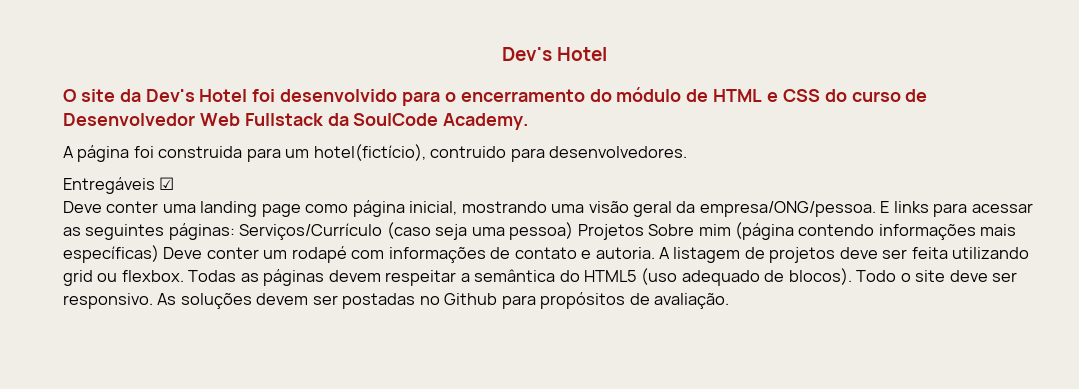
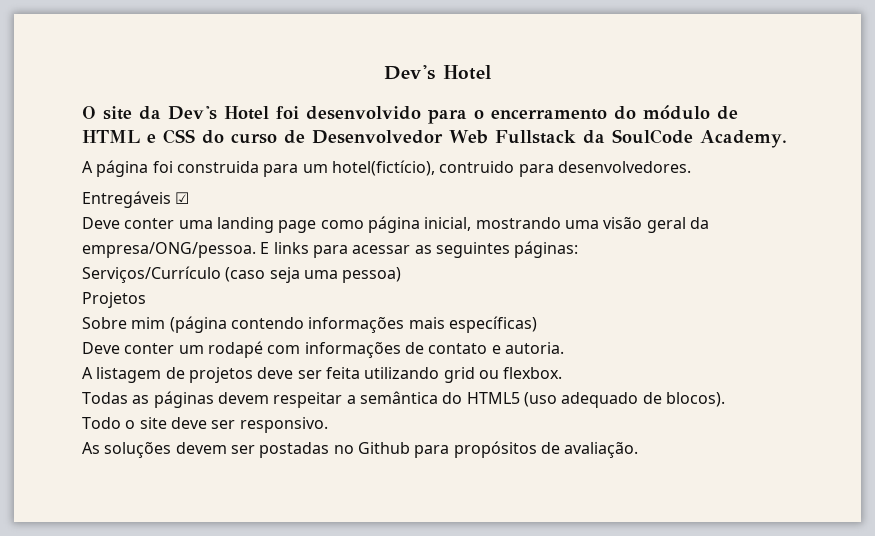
- E links para acessar as seguintes páginas: Serviços/Currículo (caso seja uma pessoa) Projetos Sobre mim (página contendo informações mais específicas) Deve conter um rodapé com informações de contato e autoria. A listagem de projetos deve ser feita utilizando grid ou flexbox. Todas as páginas devem respeitar a semântica do HTML5 (uso adequado de blocos). Todo o site deve ser responsivo. As soluções devem ser postadas no Github para propósitos de avaliação.
+ E links para acessar as seguintes páginas:
+ Serviços/Currículo (caso seja uma pessoa)
+ Projetos
+ Sobre mim (página contendo informações mais específicas)
+ Deve conter um rodapé com informações de contato e autoria.
+ A listagem de projetos deve ser feita utilizando grid ou flexbox.
+ Todas as páginas devem respeitar a semântica do HTML5 (uso adequado de blocos).
+ Todo o site deve ser responsivo.
+ As soluções devem ser postadas no Github para propósitos de avaliação.

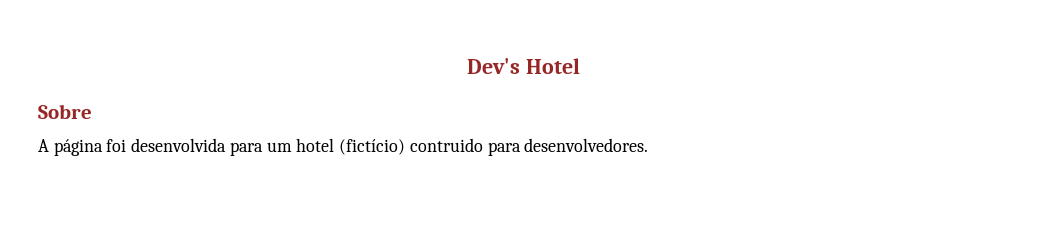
- O site da Dev's Hotel foi desenvolvido para o encerramento do módulo de HTML e CSS do curso de Desenvolvedor Web Fullstack da SoulCode Academy.
+ Sobre
- A página foi construida para um hotel(fictício), contruido para desenvolvedores.
+ A página foi desenvolvida para um hotel (fictício) contruido para desenvolvedores.
- Entregáveis ☑
- Deve conter uma landing page como página inicial, mostrando uma visão geral da empresa/ONG/pessoa. E links para acessar as seguintes páginas:
- Serviços/Currículo (caso seja uma pessoa)
- Projetos
- Sobre mim (página contendo informações mais específicas)
- Deve conter um rodapé com informações de contato e autoria.
- A listagem de projetos deve ser feita utilizando grid ou flexbox.
- Todas as páginas devem respeitar a semântica do HTML5 (uso adequado de blocos).
- Todo o site deve ser responsivo.
- As soluções devem ser postadas no Github para propósitos de avaliação.

